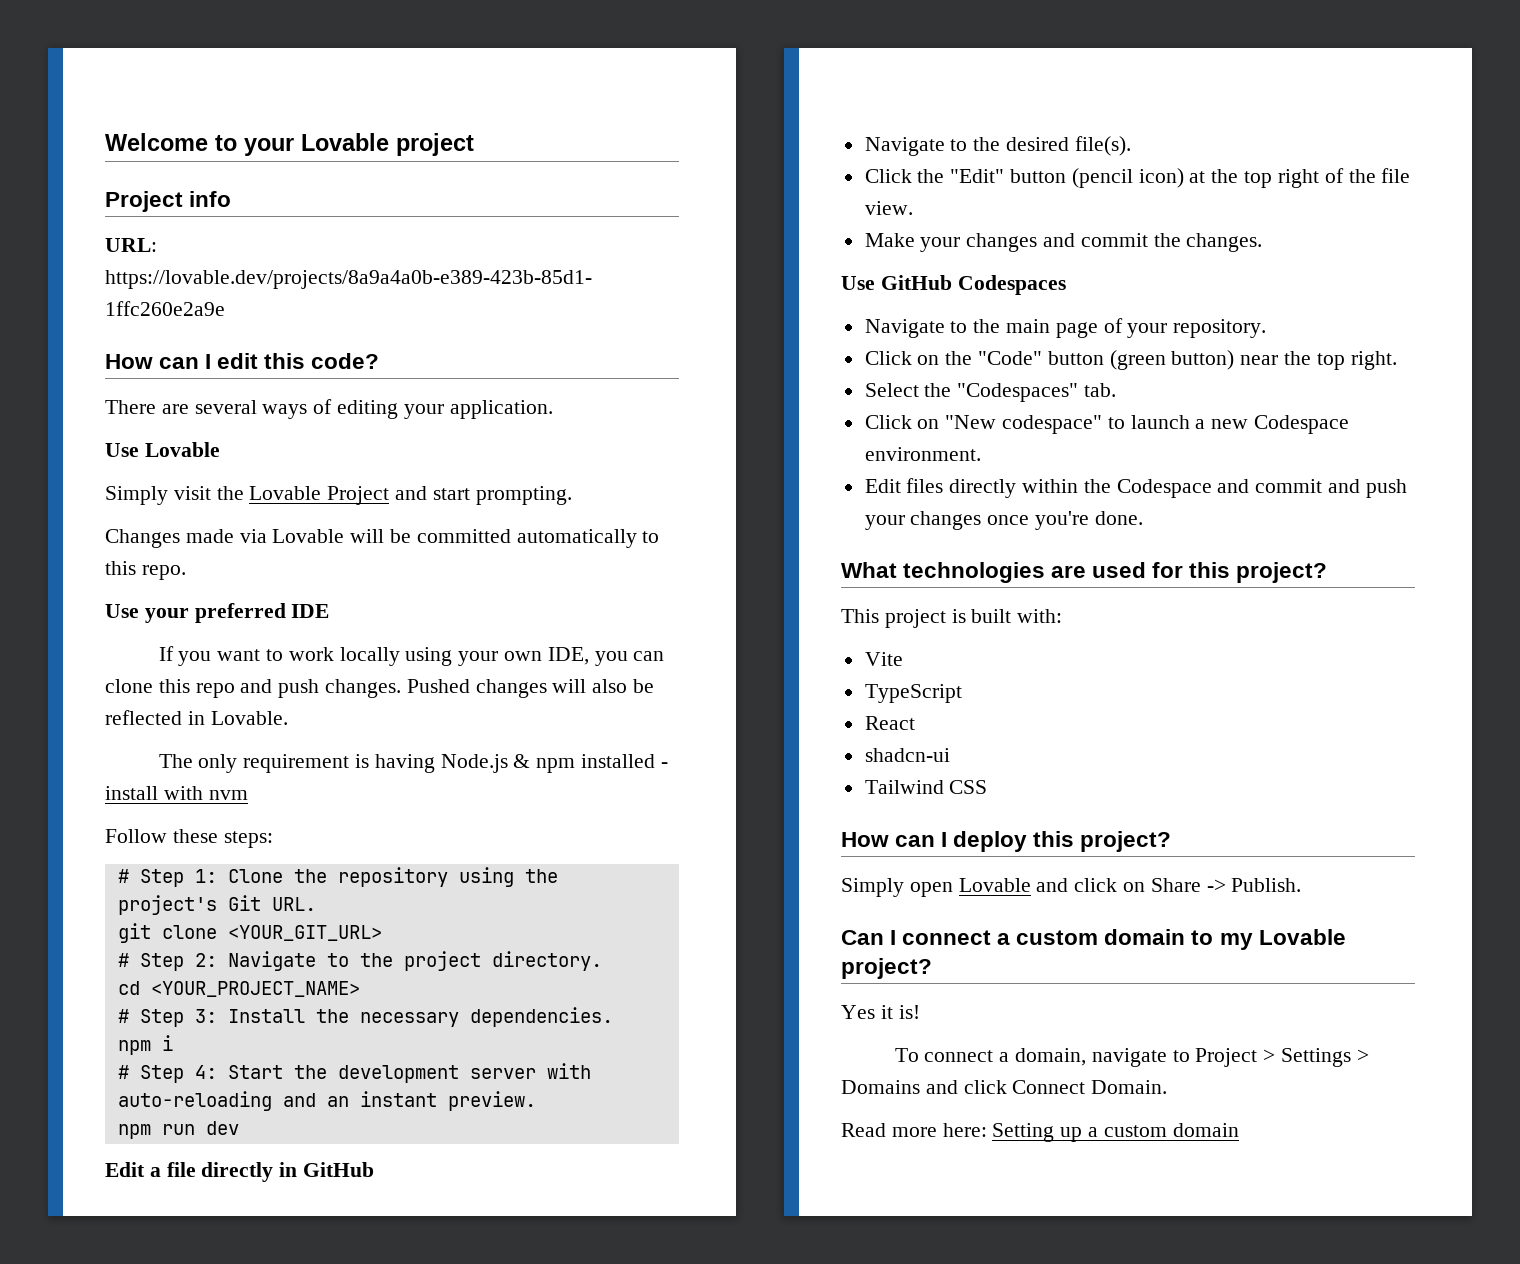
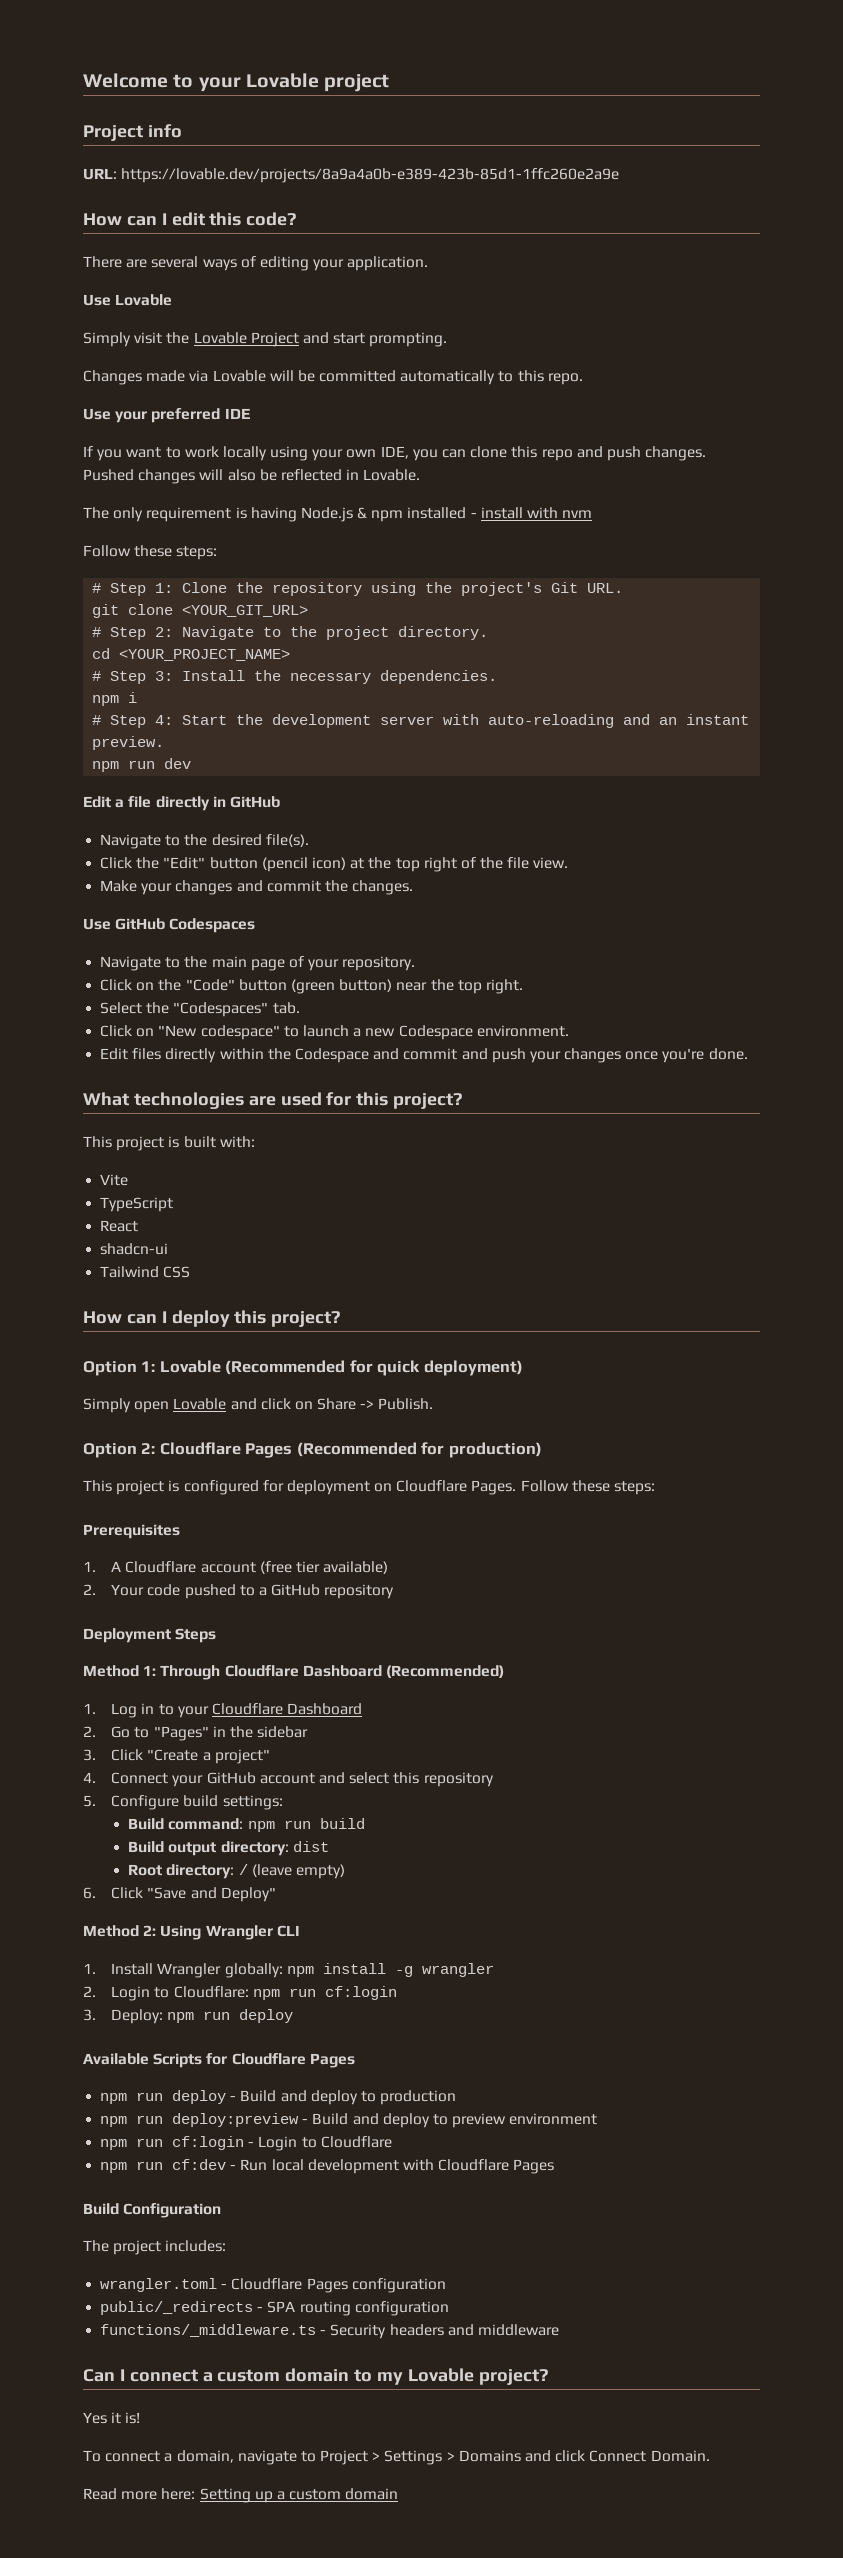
+ Option 1: Lovable (Recommended for quick deployment)
+ Option 2: Cloudflare Pages (Recommended for production)
+ This project is configured for deployment on Cloudflare Pages. Follow these steps:
+ Prerequisites
+ 1. A Cloudflare account (free tier available)
+ 2. Your code pushed to a GitHub repository
+ Deployment Steps
+ Method 1: Through Cloudflare Dashboard (Recommended)
+ 1. Log in to your Cloudflare Dashboard
+ 2. Go to "Pages" in the sidebar
+ 3. Click "Create a project"
+ 4. Connect your GitHub account and select this repository
+ 5. Configure build settings:
+ Build command: npm run build
+ Build output directory: dist
+ Root directory: / (leave empty)
+ 6. Click "Save and Deploy"
+ Method 2: Using Wrangler CLI
+ 1. Install Wrangler globally: npm install -g wrangler
+ 2. Login to Cloudflare: npm run cf:login
+ 3. Deploy: npm run deploy
+ Available Scripts for Cloudflare Pages
+ npm run deploy - Build and deploy to production
+ npm run deploy:preview - Build and deploy to preview environment
+ npm run cf:login - Login to Cloudflare
+ npm run cf:dev - Run local development with Cloudflare Pages
+ Build Configuration
+ The project includes:
+ wrangler.toml - Cloudflare Pages configuration
+ public/_redirects - SPA routing configuration
+ functions/_middleware.ts - Security headers and middleware

